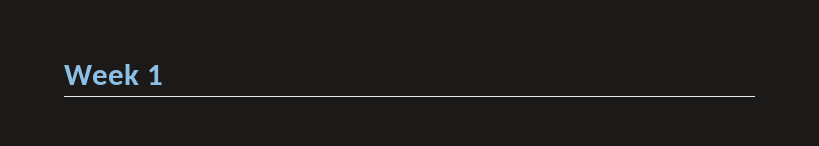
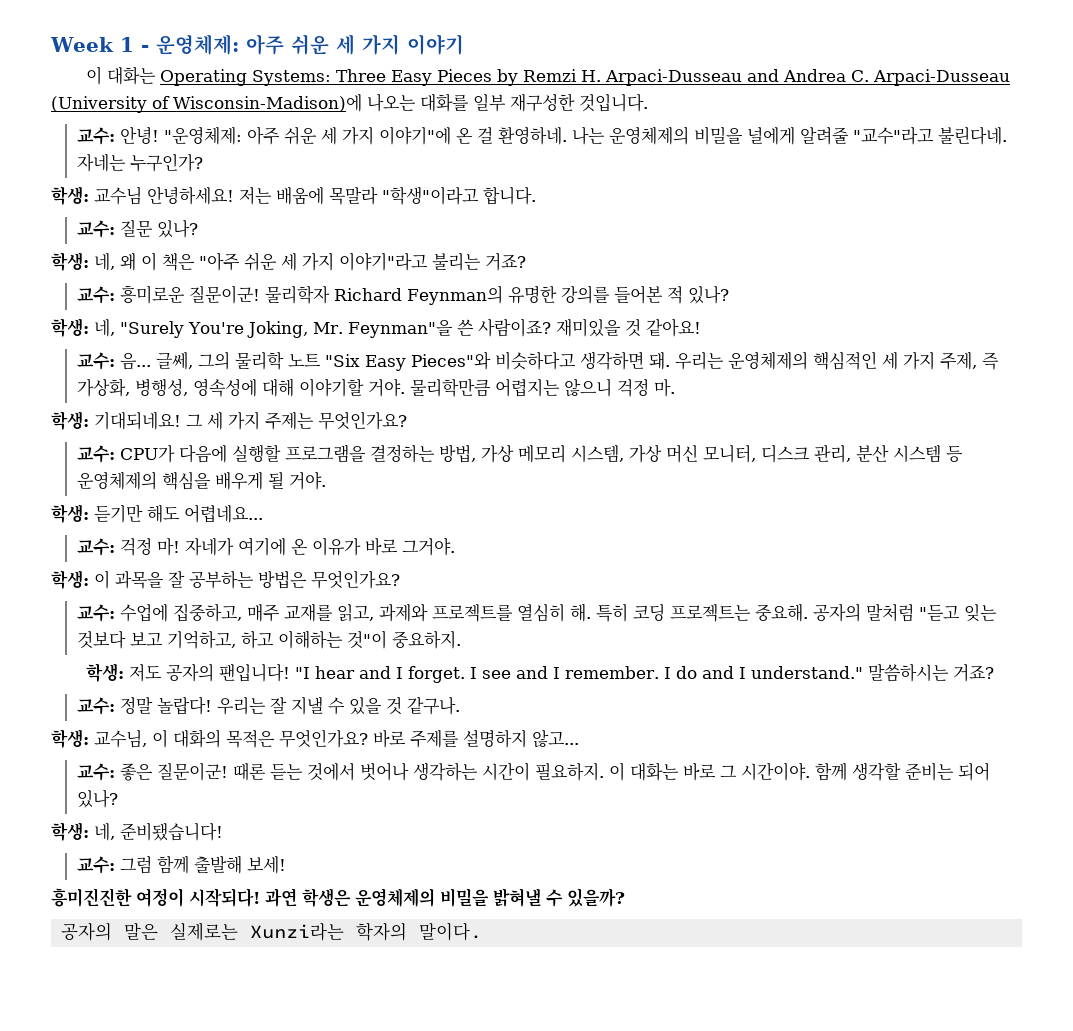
- Week 1
+ Week 1 - 운영체제: 아주 쉬운 세 가지 이야기
+ 이 대화는 Operating Systems: Three Easy Pieces by Remzi H. Arpaci-Dusseau and Andrea C. Arpaci-Dusseau (University of Wisconsin-Madison)에 나오는 대화를 일부 재구성한 것입니다.
+ 교수: 안녕! "운영체제: 아주 쉬운 세 가지 이야기"에 온 걸 환영하네. 나는 운영체제의 비밀을 널에게 알려줄 "교수"라고 불린다네. 자네는 누구인가?
+ 학생: 교수님 안녕하세요! 저는 배움에 목말라 "학생"이라고 합니다.
+ 교수: 질문 있나?
+ 학생: 네, 왜 이 책은 "아주 쉬운 세 가지 이야기"라고 불리는 거죠?
+ 교수: 흥미로운 질문이군! 물리학자 Richard Feynman의 유명한 강의를 들어본 적 있나?
+ 학생: 네, "Surely You're Joking, Mr. Feynman"을 쓴 사람이죠? 재미있을 것 같아요!
+ 교수: 음... 글쎄, 그의 물리학 노트 "Six Easy Pieces"와 비슷하다고 생각하면 돼. 우리는 운영체제의 핵심적인 세 가지 주제, 즉 가상화, 병행성, 영속성에 대해 이야기할 거야. 물리학만큼 어렵지는 않으니 걱정 마.
+ 학생: 기대되네요! 그 세 가지 주제는 무엇인가요?
+ 교수: CPU가 다음에 실행할 프로그램을 결정하는 방법, 가상 메모리 시스템, 가상 머신 모니터, 디스크 관리, 분산 시스템 등 운영체제의 핵심을 배우게 될 거야.
+ 학생: 듣기만 해도 어렵네요...
+ 교수: 걱정 마! 자네가 여기에 온 이유가 바로 그거야.
+ 학생: 이 과목을 잘 공부하는 방법은 무엇인가요?
+ 교수: 수업에 집중하고, 매주 교재를 읽고, 과제와 프로젝트를 열심히 해. 특히 코딩 프로젝트는 중요해. 공자의 말처럼 "듣고 잊는 것보다 보고 기억하고, 하고 이해하는 것"이 중요하지.
+ 학생: 저도 공자의 팬입니다! "I hear and I forget. I see and I remember. I do and I understand." 말씀하시는 거죠?
+ 교수: 정말 놀랍다! 우리는 잘 지낼 수 있을 것 같구나.
+ 학생: 교수님, 이 대화의 목적은 무엇인가요? 바로 주제를 설명하지 않고...
+ 교수: 좋은 질문이군! 때론 듣는 것에서 벗어나 생각하는 시간이 필요하지. 이 대화는 바로 그 시간이야. 함께 생각할 준비는 되어 있나?
+ 학생: 네, 준비됐습니다!
+ 교수: 그럼 함께 출발해 보세!
+ 흥미진진한 여정이 시작되다! 과연 학생은 운영체제의 비밀을 밝혀낼 수 있을까?
+ 공자의 말은 실제로는 Xunzi라는 학자의 말이다.

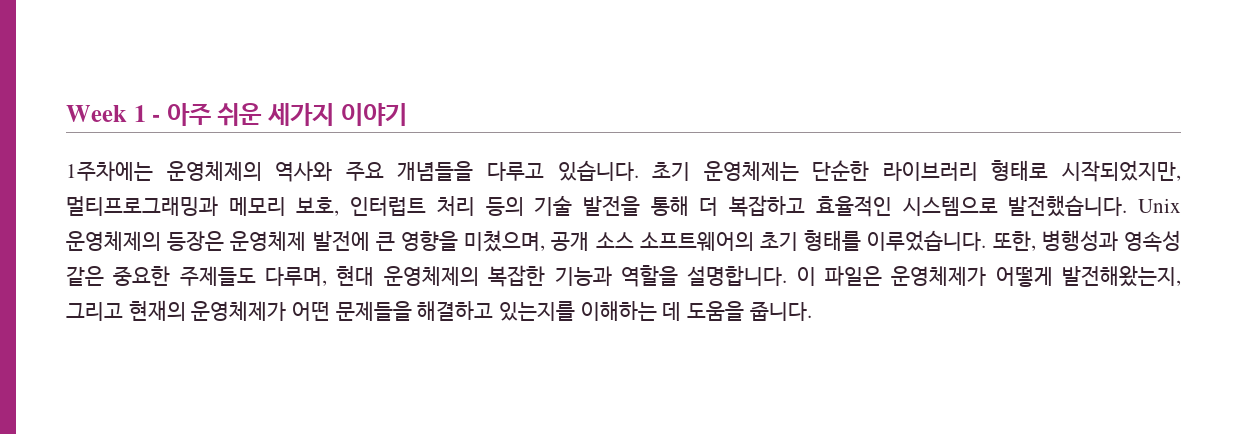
- Week 1 - 운영체제: 아주 쉬운 세 가지 이야기
+ Week 1 - 아주 쉬운 세가지 이야기
- 이 대화는 Operating Systems: Three Easy Pieces by Remzi H. Arpaci-Dusseau and Andrea C. Arpaci-Dusseau (University of Wisconsin-Madison)에 나오는 대화를 일부 재구성한 것입니다.
- 교수: 안녕! "운영체제: 아주 쉬운 세 가지 이야기"에 온 걸 환영하네. 나는 운영체제의 비밀을 널에게 알려줄 "교수"라고 불린다네. 자네는 누구인가?
- 학생: 교수님 안녕하세요! 저는 배움에 목말라 "학생"이라고 합니다.
- 교수: 질문 있나?
- 학생: 네, 왜 이 책은 "아주 쉬운 세 가지 이야기"라고 불리는 거죠?
- 교수: 흥미로운 질문이군! 물리학자 Richard Feynman의 유명한 강의를 들어본 적 있나?
- 학생: 네, "Surely You're Joking, Mr. Feynman"을 쓴 사람이죠? 재미있을 것 같아요!
- 교수: 음... 글쎄, 그의 물리학 노트 "Six Easy Pieces"와 비슷하다고 생각하면 돼. 우리는 운영체제의 핵심적인 세 가지 주제, 즉 가상화, 병행성, 영속성에 대해 이야기할 거야. 물리학만큼 어렵지는 않으니 걱정 마.
- 학생: 기대되네요! 그 세 가지 주제는 무엇인가요?
- 교수: CPU가 다음에 실행할 프로그램을 결정하는 방법, 가상 메모리 시스템, 가상 머신 모니터, 디스크 관리, 분산 시스템 등 운영체제의 핵심을 배우게 될 거야.
- 학생: 듣기만 해도 어렵네요...
- 교수: 걱정 마! 자네가 여기에 온 이유가 바로 그거야.
- 학생: 이 과목을 잘 공부하는 방법은 무엇인가요?
- 교수: 수업에 집중하고, 매주 교재를 읽고, 과제와 프로젝트를 열심히 해. 특히 코딩 프로젝트는 중요해. 공자의 말처럼 "듣고 잊는 것보다 보고 기억하고, 하고 이해하는 것"이 중요하지.
- 학생: 저도 공자의 팬입니다! "I hear and I forget. I see and I remember. I do and I understand." 말씀하시는 거죠?
- 교수: 정말 놀랍다! 우리는 잘 지낼 수 있을 것 같구나.
- 학생: 교수님, 이 대화의 목적은 무엇인가요? 바로 주제를 설명하지 않고...
- 교수: 좋은 질문이군! 때론 듣는 것에서 벗어나 생각하는 시간이 필요하지. 이 대화는 바로 그 시간이야. 함께 생각할 준비는 되어 있나?
- 학생: 네, 준비됐습니다!
- 교수: 그럼 함께 출발해 보세!
- 흥미진진한 여정이 시작되다! 과연 학생은 운영체제의 비밀을 밝혀낼 수 있을까?
- 공자의 말은 실제로는 Xunzi라는 학자의 말이다.
+ 1주차에는 운영체제의 역사와 주요 개념들을 다루고 있습니다. 초기 운영체제는 단순한 라이브러리 형태로 시작되었지만, 멀티프로그래밍과 메모리 보호, 인터럽트 처리 등의 기술 발전을 통해 더 복잡하고 효율적인 시스템으로 발전했습니다. Unix 운영체제의 등장은 운영체제 발전에 큰 영향을 미쳤으며, 공개 소스 소프트웨어의 초기 형태를 이루었습니다. 또한, 병행성과 영속성 같은 중요한 주제들도 다루며, 현대 운영체제의 복잡한 기능과 역할을 설명합니다. 이 파일은 운영체제가 어떻게 발전해왔는지, 그리고 현재의 운영체제가 어떤 문제들을 해결하고 있는지를 이해하는 데 도움을 줍니다.

